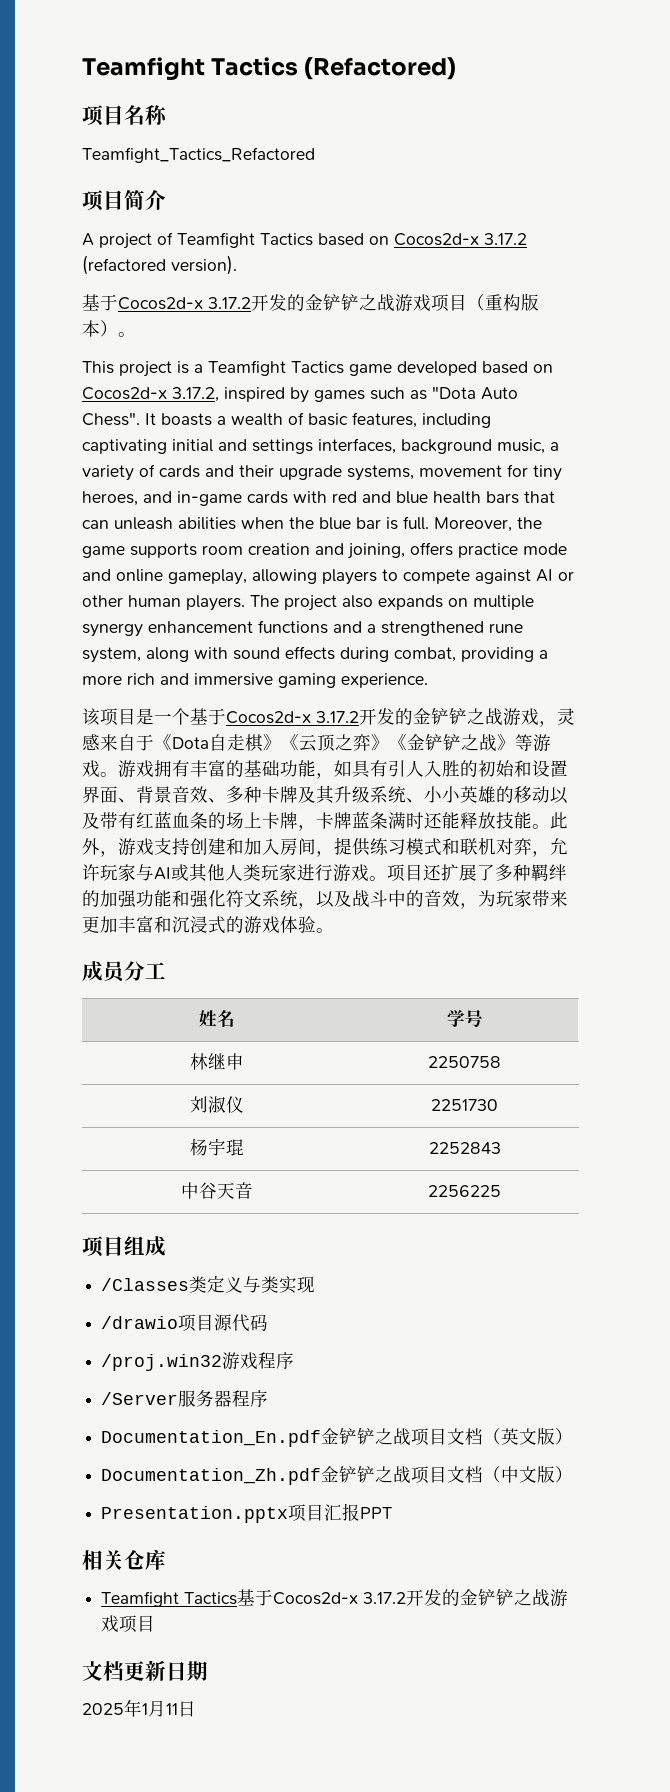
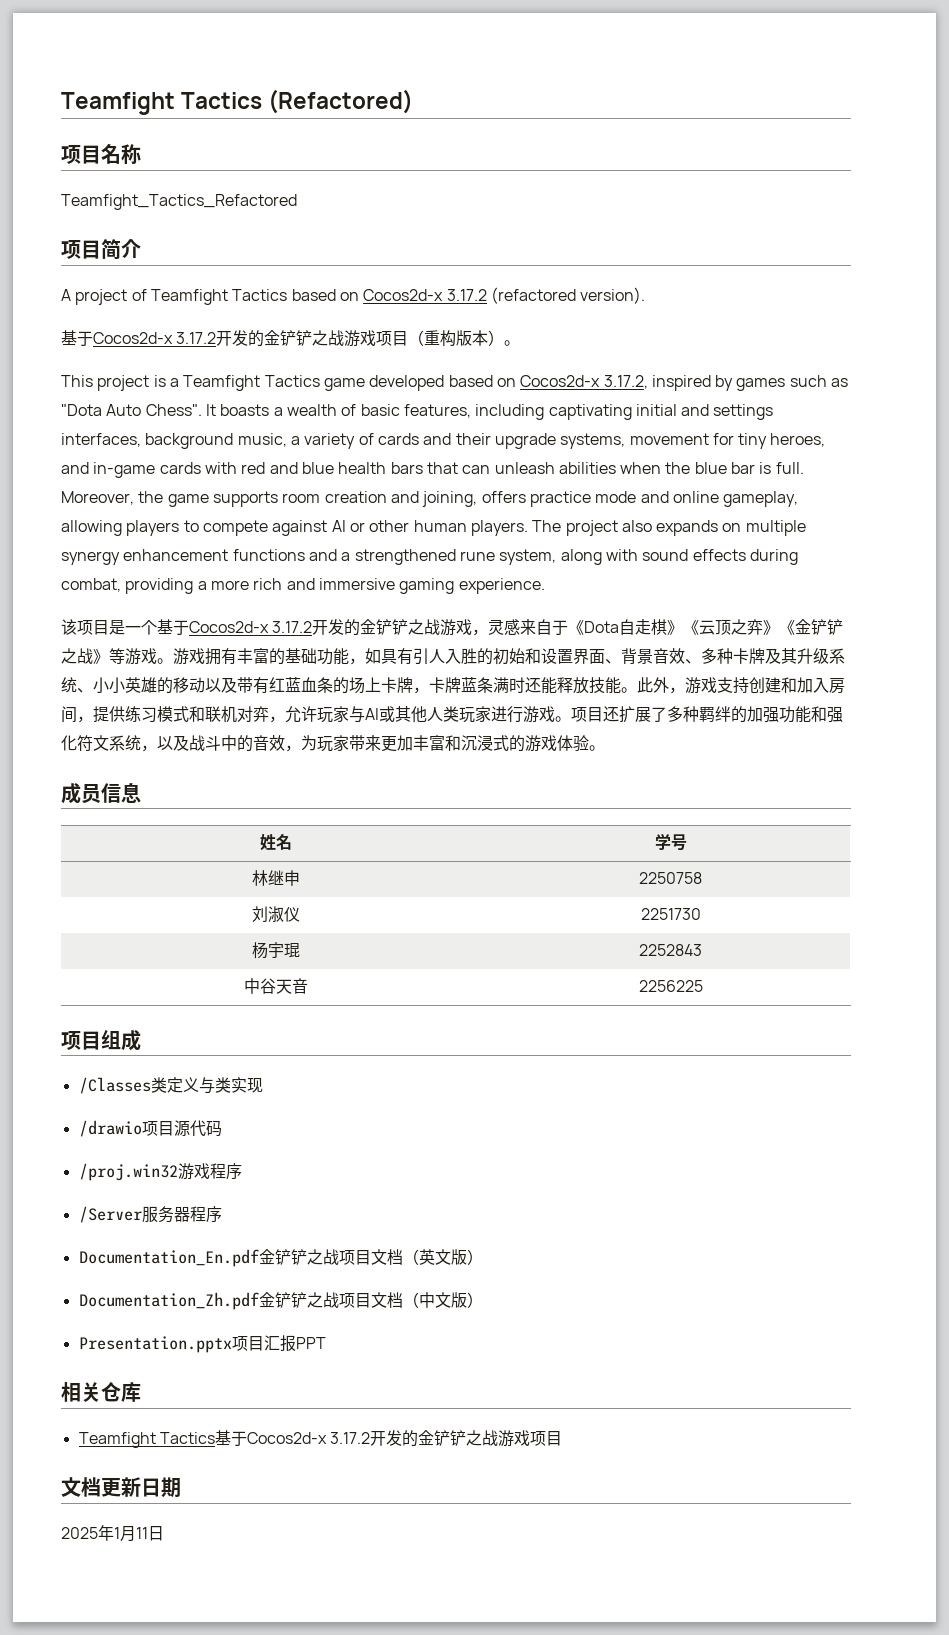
- 成员分工
+ 成员信息

